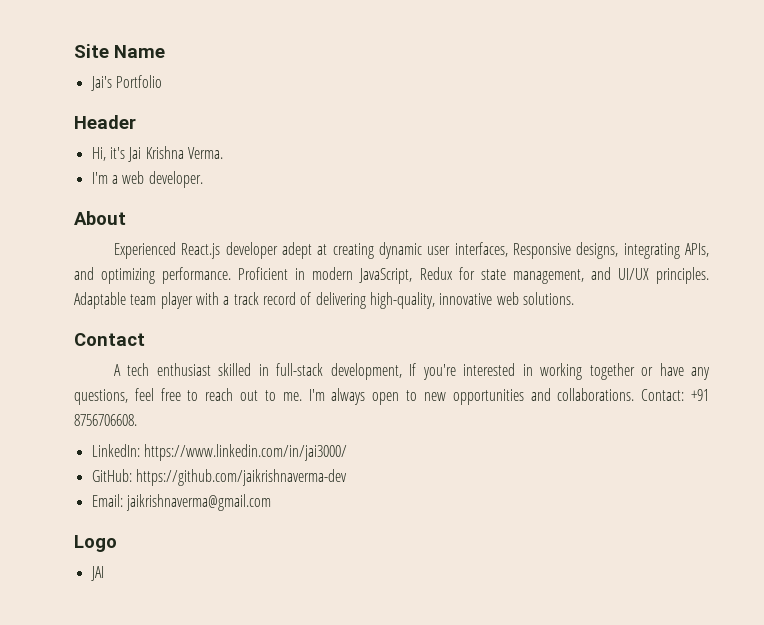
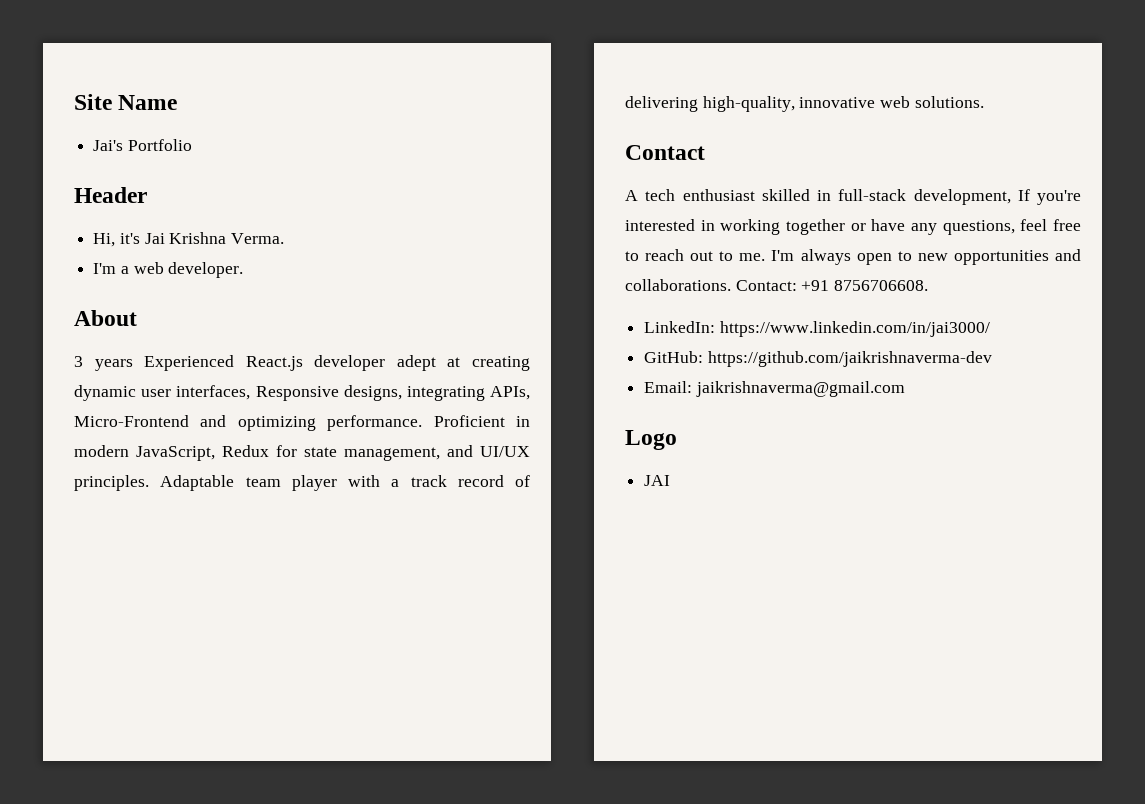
- Experienced React.js developer adept at creating dynamic user interfaces, Responsive designs, integrating APIs, and optimizing performance.
+ 3 years Experienced React.js developer adept at creating dynamic user interfaces, Responsive designs, integrating APIs, Micro-Frontend and optimizing performance.

